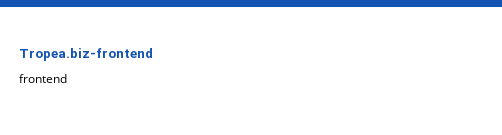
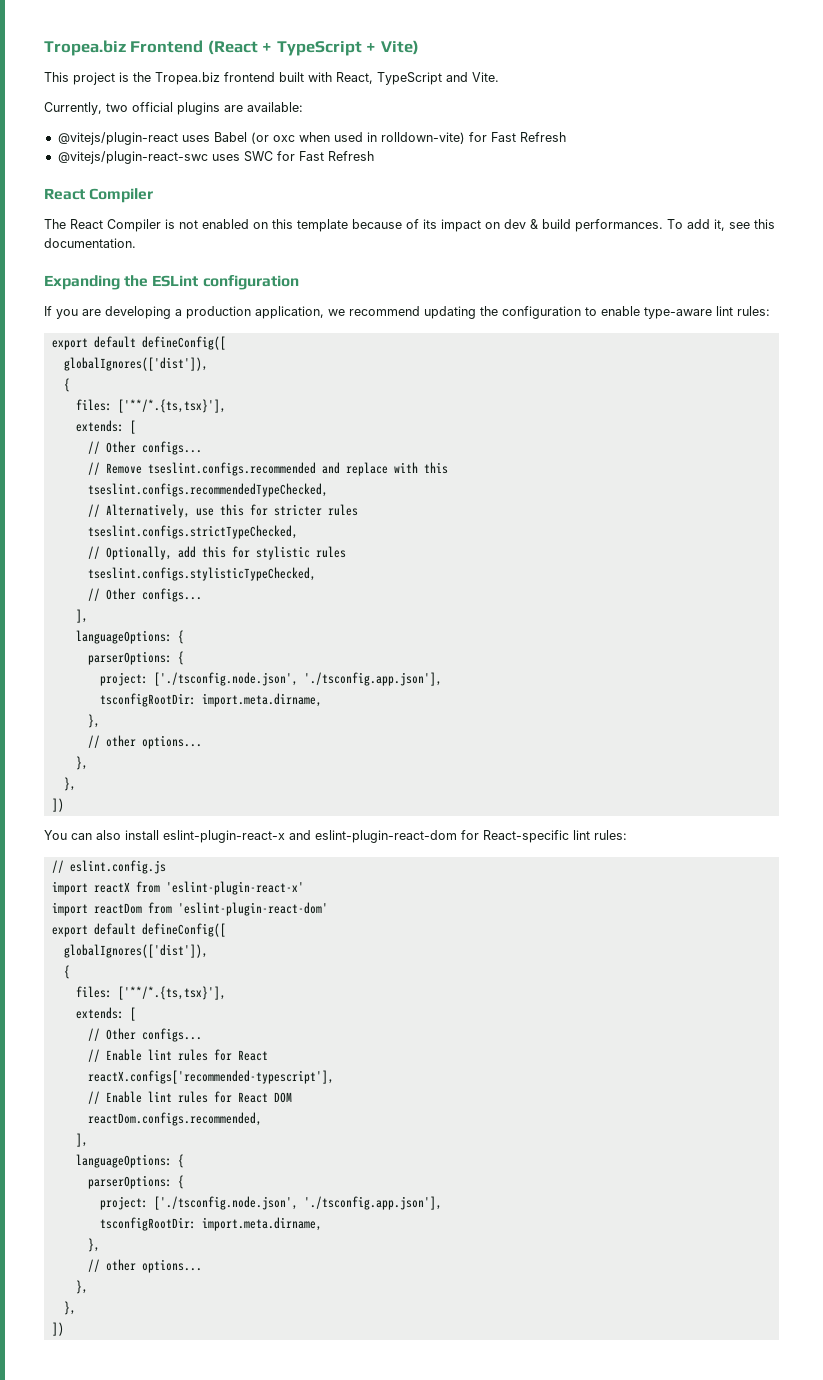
- Tropea.biz-frontend
- frontend
+ Tropea.biz Frontend (React + TypeScript + Vite)
+ This project is the Tropea.biz frontend built with React, TypeScript and Vite.
+ Currently, two official plugins are available:
+ @vitejs/plugin-react uses Babel (or oxc when used in rolldown-vite) for Fast Refresh
+ @vitejs/plugin-react-swc uses SWC for Fast Refresh
+ React Compiler
+ The React Compiler is not enabled on this template because of its impact on dev & build performances. To add it, see this documentation.
+ Expanding the ESLint configuration
+ If you are developing a production application, we recommend updating the configuration to enable type-aware lint rules:
+ export default defineConfig([
+ globalIgnores(['dist']),
+ {
+ files: ['**/*.{ts,tsx}'],
+ extends: [
+ // Other configs...
+ // Remove tseslint.configs.recommended and replace with this
+ tseslint.configs.recommendedTypeChecked,
+ // Alternatively, use this for stricter rules
+ tseslint.configs.strictTypeChecked,
+ // Optionally, add this for stylistic rules
+ tseslint.configs.stylisticTypeChecked,
+ // Other configs...
+ ],
+ languageOptions: {
+ parserOptions: {
+ project: ['./tsconfig.node.json', './tsconfig.app.json'],
+ tsconfigRootDir: import.meta.dirname,
+ },
+ // other options...
+ },
+ },
+ ])
+ You can also install eslint-plugin-react-x and eslint-plugin-react-dom for React-specific lint rules:
+ // eslint.config.js
+ import reactX from 'eslint-plugin-react-x'
+ import reactDom from 'eslint-plugin-react-dom'
+ export default defineConfig([
+ globalIgnores(['dist']),
+ {
+ files: ['**/*.{ts,tsx}'],
+ extends: [
+ // Other configs...
+ // Enable lint rules for React
+ reactX.configs['recommended-typescript'],
+ // Enable lint rules for React DOM
+ reactDom.configs.recommended,
+ ],
+ languageOptions: {
+ parserOptions: {
+ project: ['./tsconfig.node.json', './tsconfig.app.json'],
+ tsconfigRootDir: import.meta.dirname,
+ },
+ // other options...
+ },
+ },
+ ])

